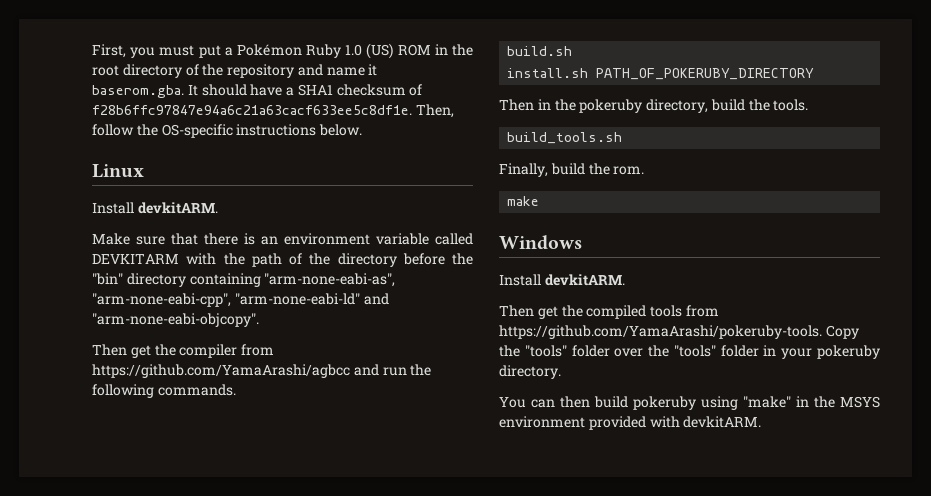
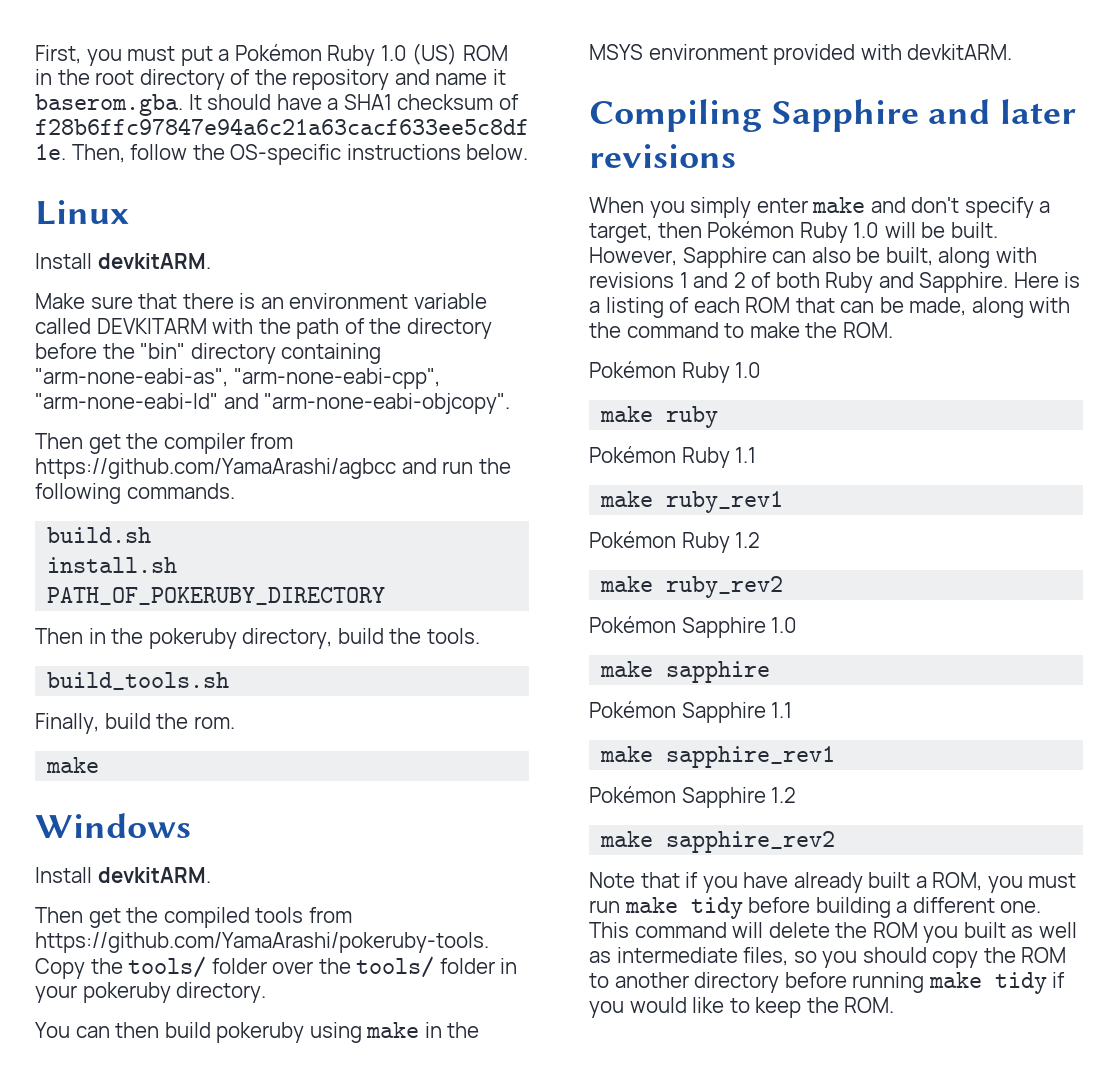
- Then get the compiled tools from https://github.com/YamaArashi/pokeruby-tools. Copy the "tools" folder over the "tools" folder in your pokeruby directory.
+ Then get the compiled tools from https://github.com/YamaArashi/pokeruby-tools. Copy the tools/ folder over the tools/ folder in your pokeruby directory.
- You can then build pokeruby using "make" in the MSYS environment provided with devkitARM.
+ You can then build pokeruby using make in the MSYS environment provided with devkitARM.
+ Compiling Sapphire and later revisions
+ When you simply enter make and don't specify a target, then Pokémon Ruby 1.0 will be built. However, Sapphire can also be built, along with revisions 1 and 2 of both Ruby and Sapphire. Here is a listing of each ROM that can be made, along with the command to make the ROM.
+ Pokémon Ruby 1.0
+ make ruby
+ Pokémon Ruby 1.1
+ make ruby_rev1
+ Pokémon Ruby 1.2
+ make ruby_rev2
+ Pokémon Sapphire 1.0
+ make sapphire
+ Pokémon Sapphire 1.1
+ make sapphire_rev1
+ Pokémon Sapphire 1.2
+ make sapphire_rev2
+ Note that if you have already built a ROM, you must run make tidy before building a different one. This command will delete the ROM you built as well as intermediate files, so you should copy the ROM to another directory before running make tidy if you would like to keep the ROM.

